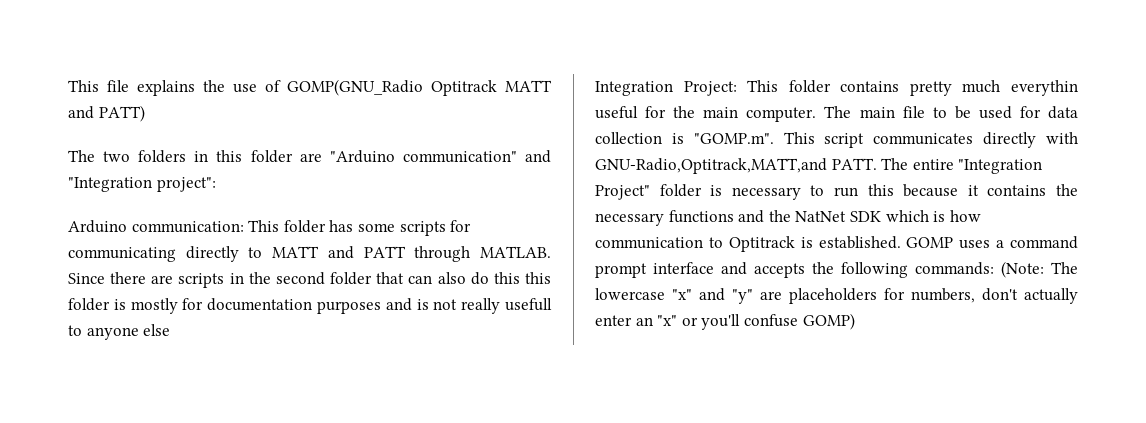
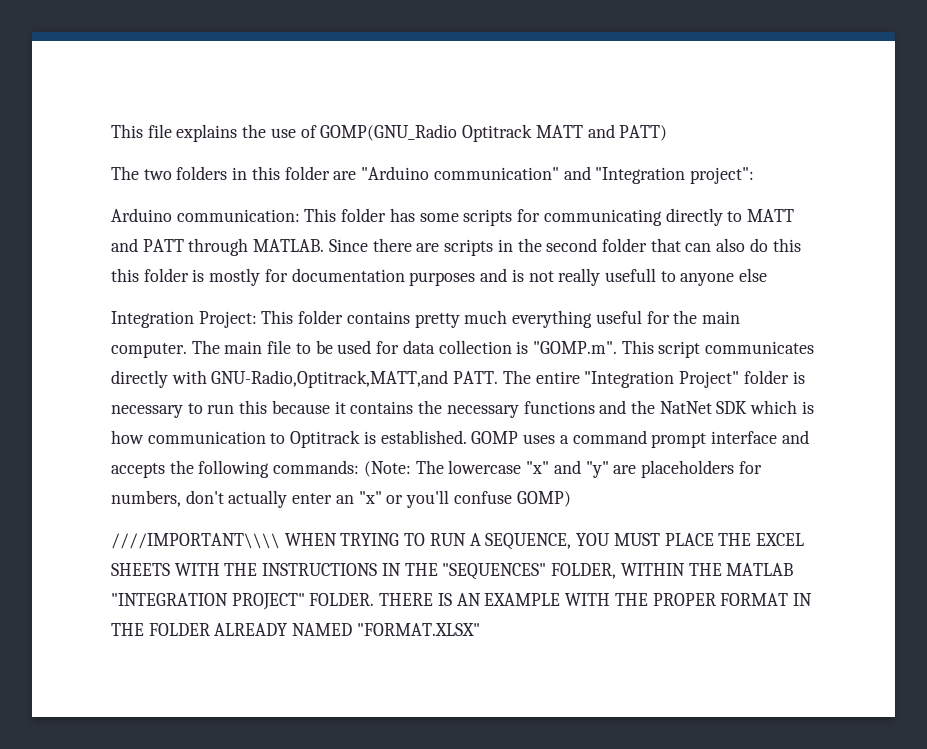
- Integration Project: This folder contains pretty much everythin useful for the main computer.
+ Integration Project: This folder contains pretty much everything useful for the main computer.
+ ////IMPORTANT\\\\ WHEN TRYING TO RUN A SEQUENCE, YOU MUST PLACE THE EXCEL SHEETS WITH THE INSTRUCTIONS IN THE "SEQUENCES" FOLDER, WITHIN THE MATLAB "INTEGRATION PROJECT" FOLDER. THERE IS AN EXAMPLE WITH THE PROPER FORMAT IN THE FOLDER ALREADY NAMED "FORMAT.XLSX"

